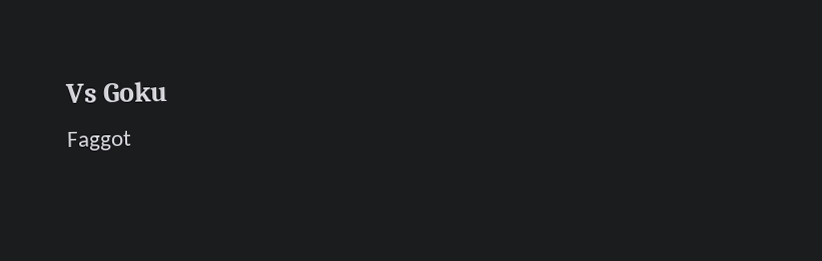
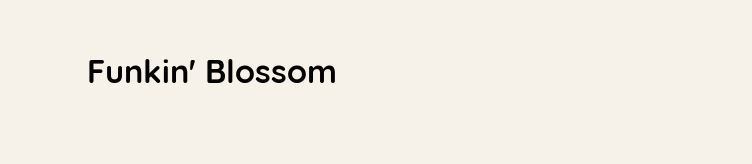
- Vs Goku
- Faggot
+ Funkin' Blossom

